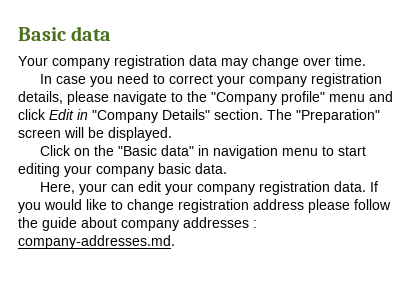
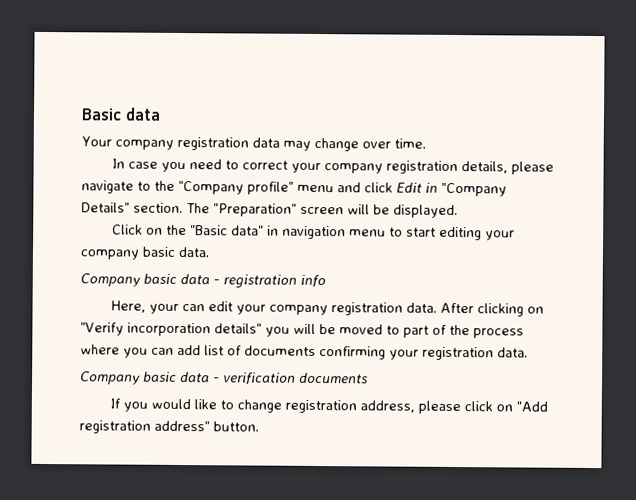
+ Company basic data - registration info
- Here, your can edit your company registration data. If you would like to change registration address please follow the guide about company addresses : company-addresses.md.
+ Here, your can edit your company registration data. After clicking on "Verify incorporation details" you will be moved to part of the process where you can add list of documents confirming your registration data.
+ Company basic data - verification documents
+ If you would like to change registration address, please click on "Add registration address" button.

